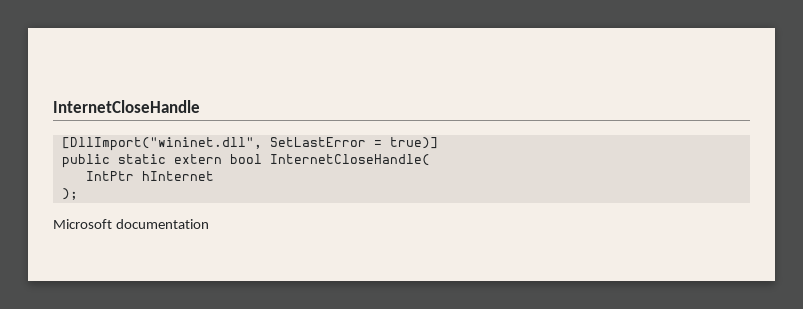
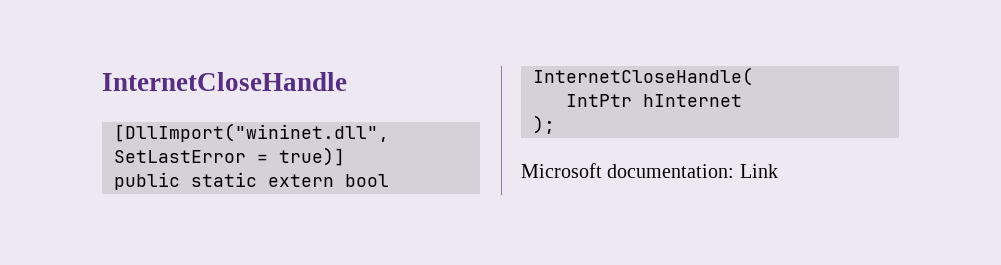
- Microsoft documentation
+ Microsoft documentation: Link

